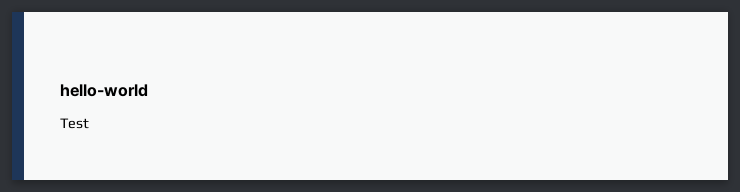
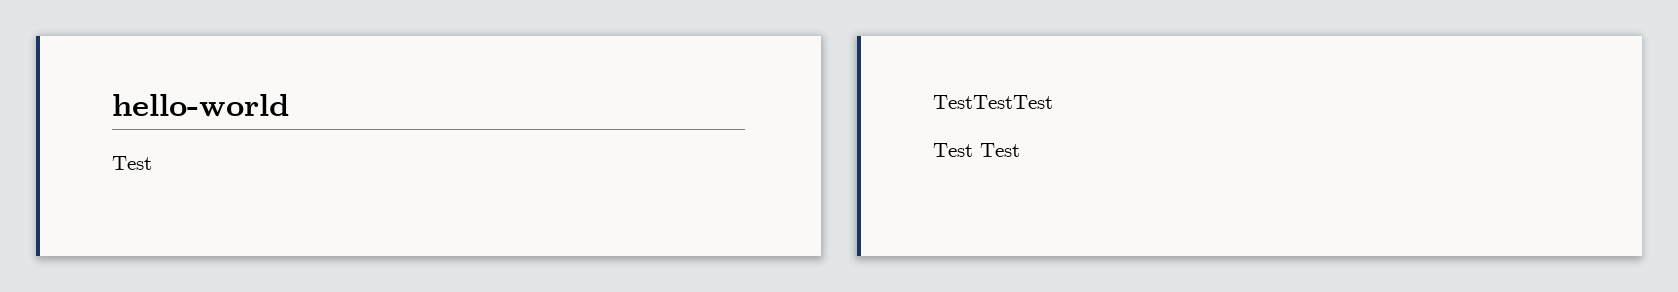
+ TestTestTest
+ Test Test

